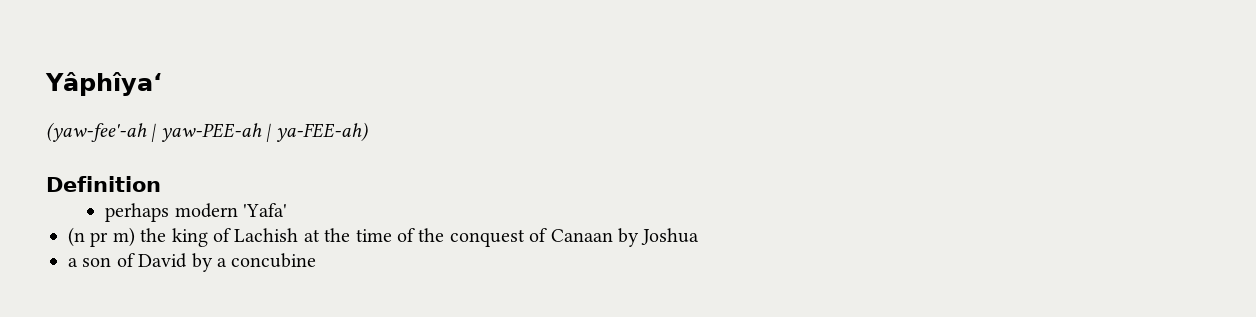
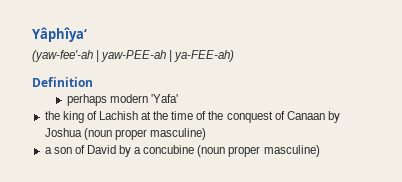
- (n pr m) the king of Lachish at the time of the conquest of Canaan by Joshua
+ the king of Lachish at the time of the conquest of Canaan by Joshua (noun proper masculine)
- a son of David by a concubine
+ a son of David by a concubine (noun proper masculine)

